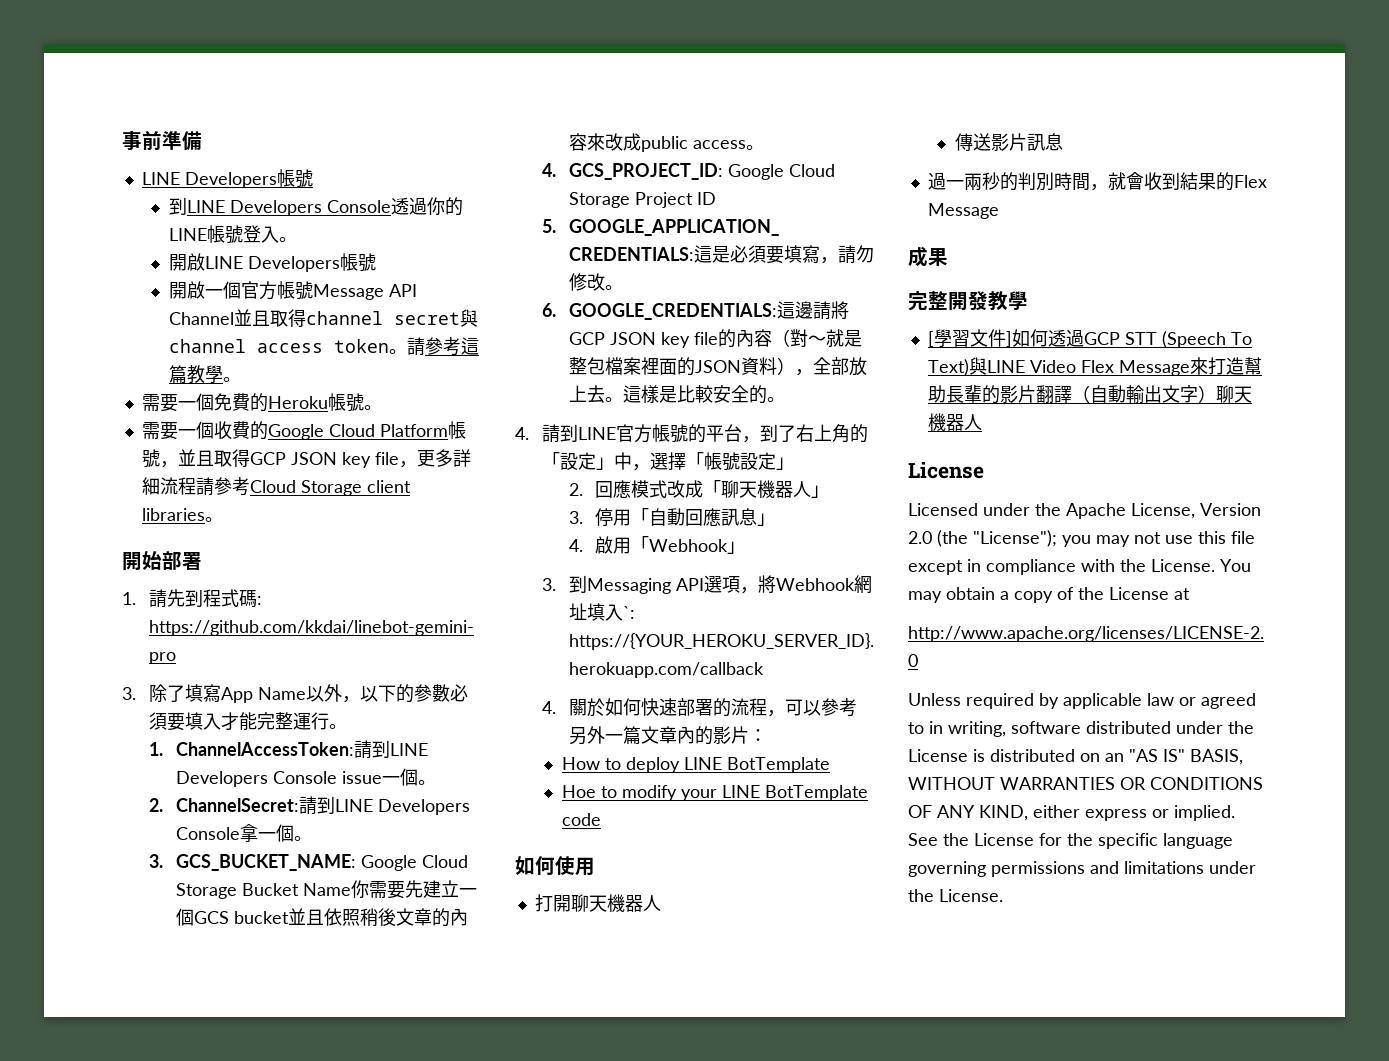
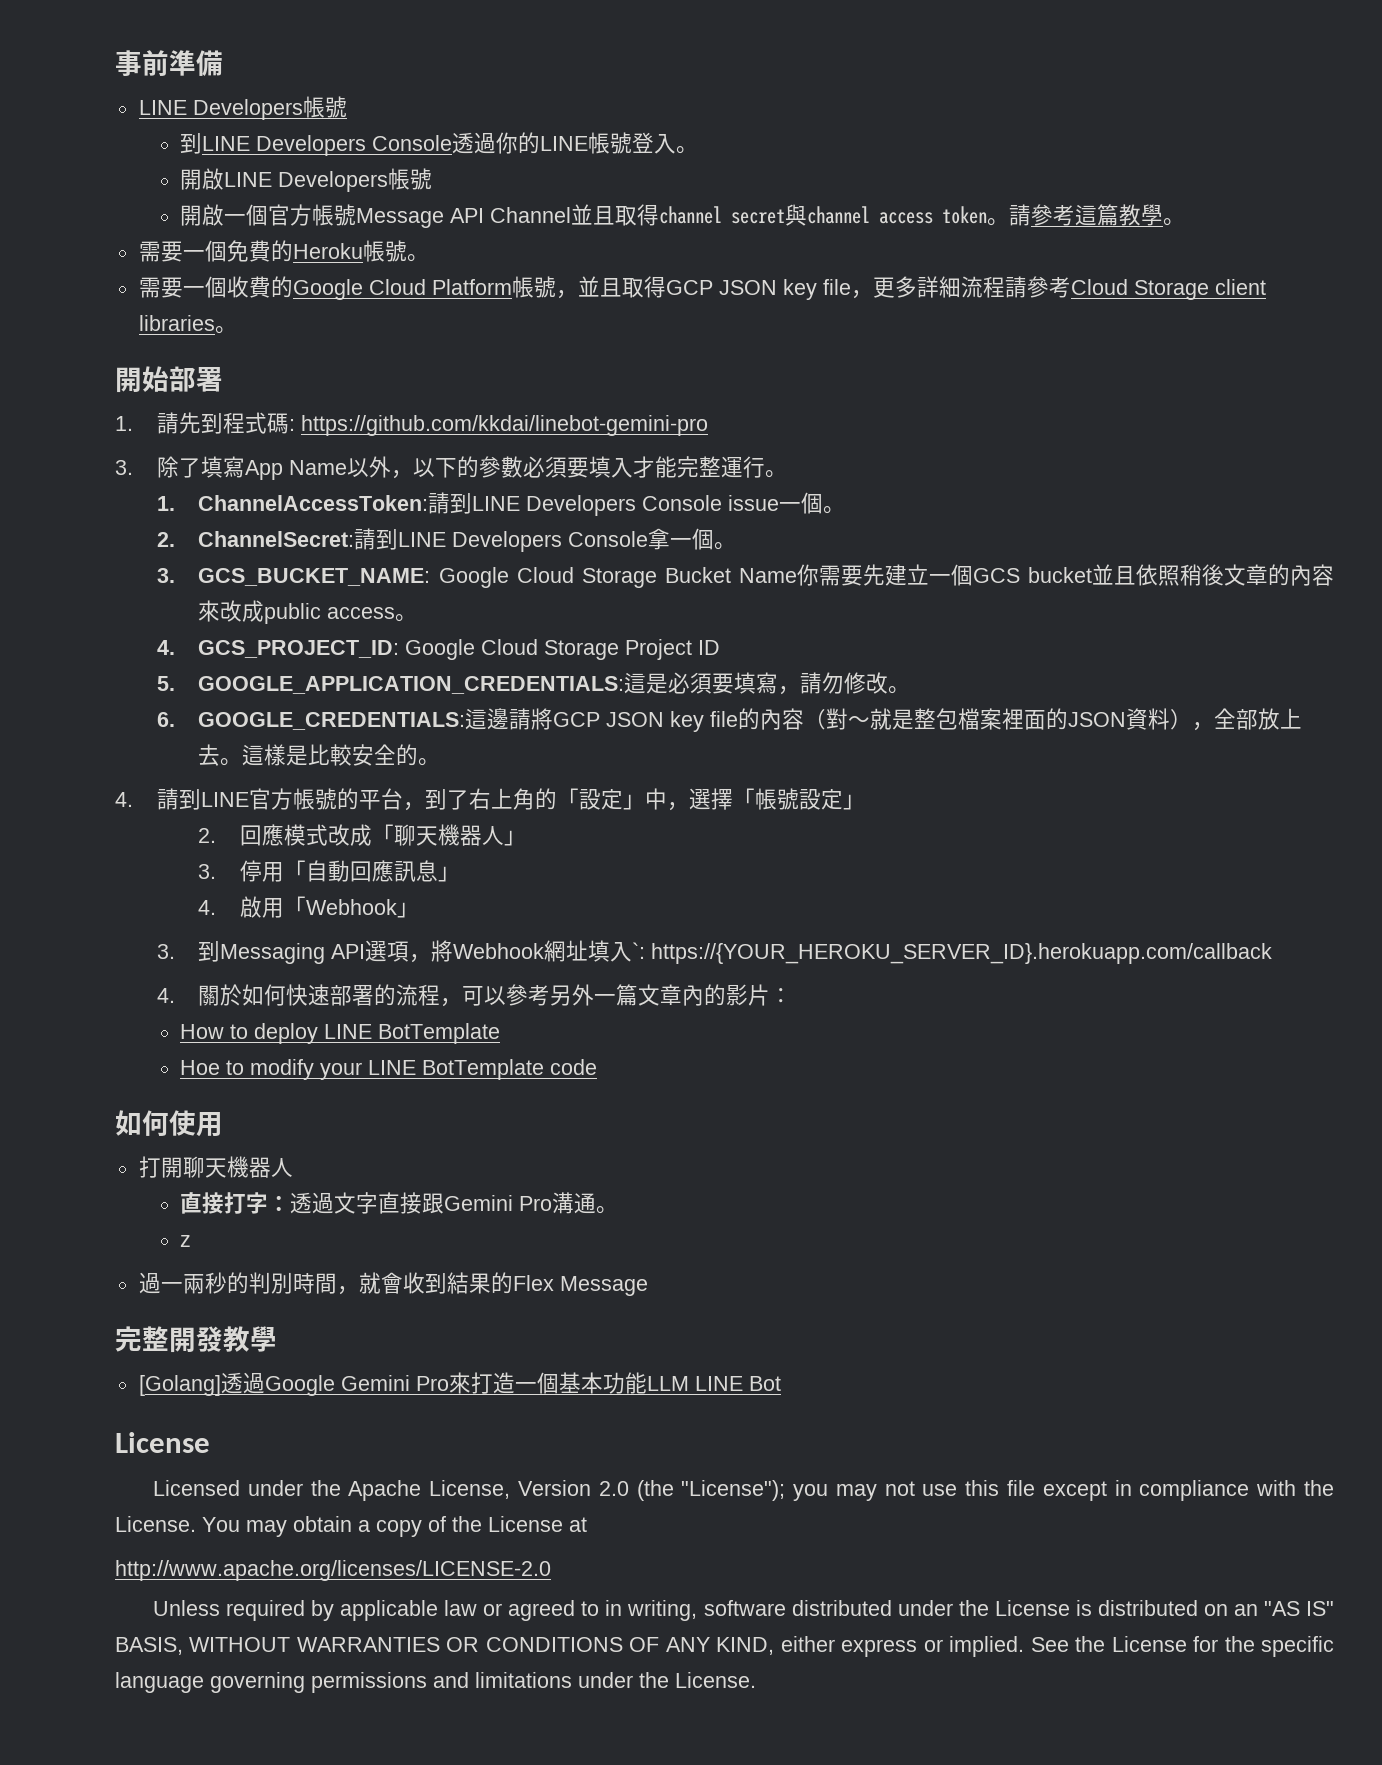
- 傳送影片訊息
+ 直接打字：透過文字直接跟Gemini Pro溝通。
+ z
- 成果
- [學習文件]如何透過GCP STT (Speech To Text)與LINE Video Flex Message來打造幫助長輩的影片翻譯（自動輸出文字）聊天機器人
+ [Golang]透過Google Gemini Pro來打造一個基本功能LLM LINE Bot

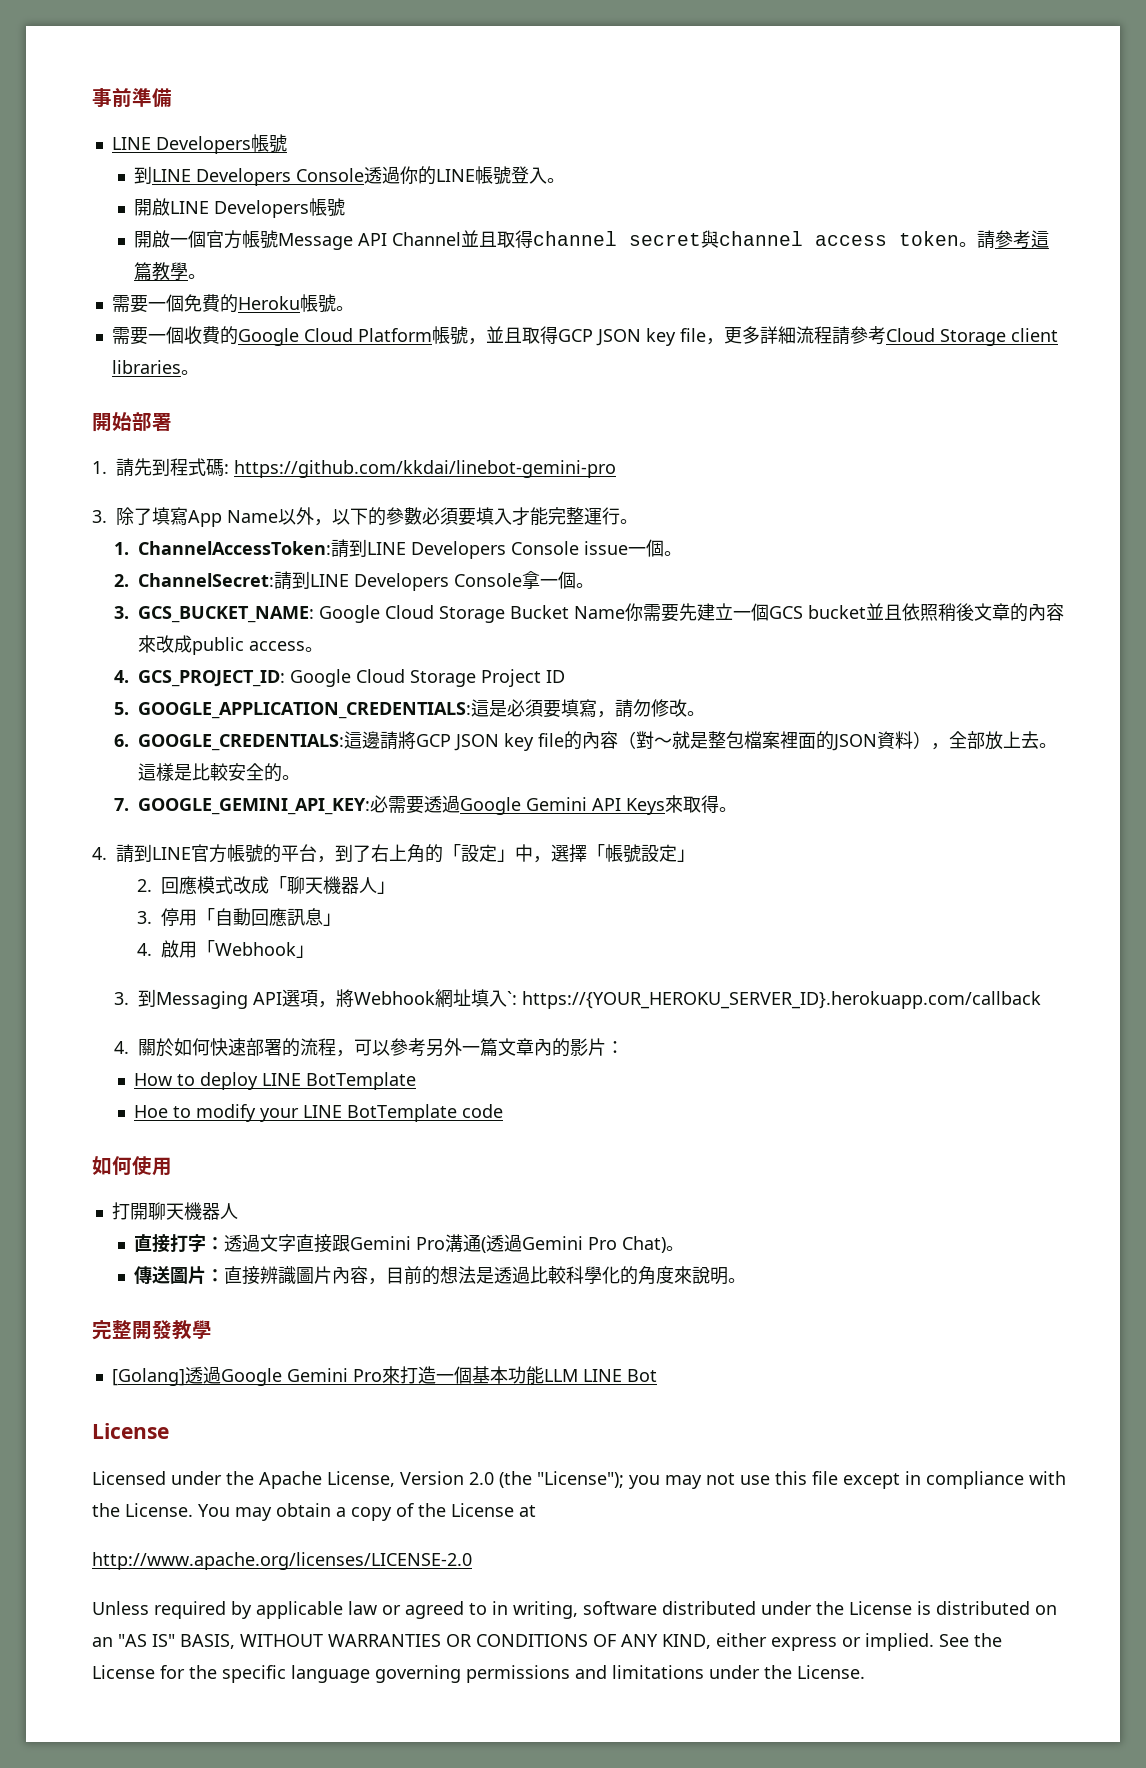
+ 7. GOOGLE_GEMINI_API_KEY:必需要透過Google Gemini API Keys來取得。
- 直接打字：透過文字直接跟Gemini Pro溝通。
- z
- 過一兩秒的判別時間，就會收到結果的Flex Message
+ 直接打字：透過文字直接跟Gemini Pro溝通(透過Gemini Pro Chat)。
+ 傳送圖片：直接辨識圖片內容，目前的想法是透過比較科學化的角度來說明。

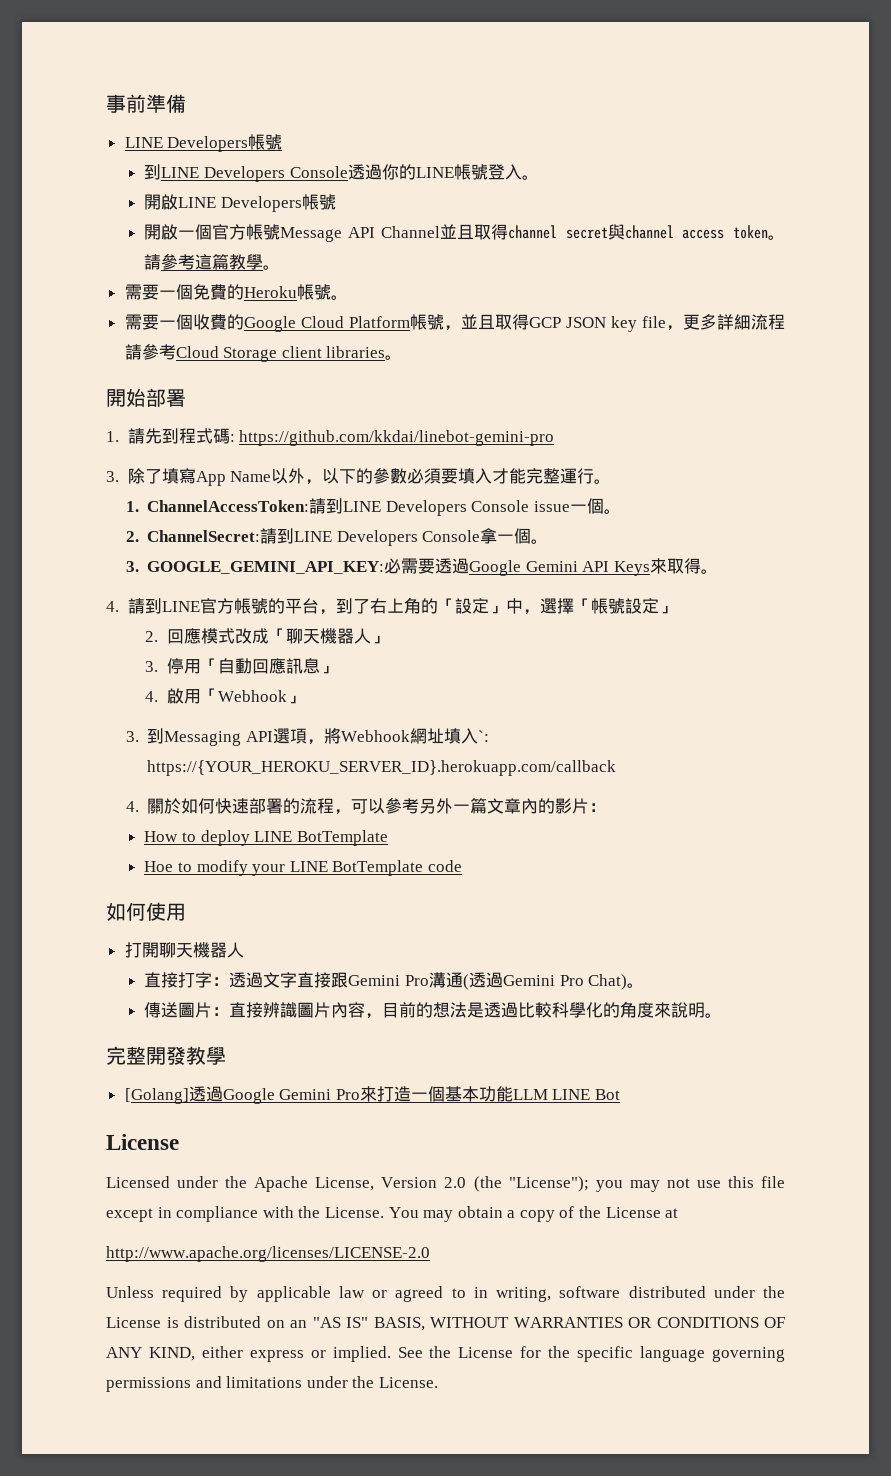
- 3. GCS_BUCKET_NAME: Google Cloud Storage Bucket Name你需要先建立一個GCS bucket並且依照稍後文章的內容來改成public access。
- 4. GCS_PROJECT_ID: Google Cloud Storage Project ID
- 5. GOOGLE_APPLICATION_CREDENTIALS:這是必須要填寫，請勿修改。
- 6. GOOGLE_CREDENTIALS:這邊請將GCP JSON key file的內容（對～就是整包檔案裡面的JSON資料），全部放上去。這樣是比較安全的。
- 7. GOOGLE_GEMINI_API_KEY:必需要透過Google Gemini API Keys來取得。
+ 3. GOOGLE_GEMINI_API_KEY:必需要透過Google Gemini API Keys來取得。

